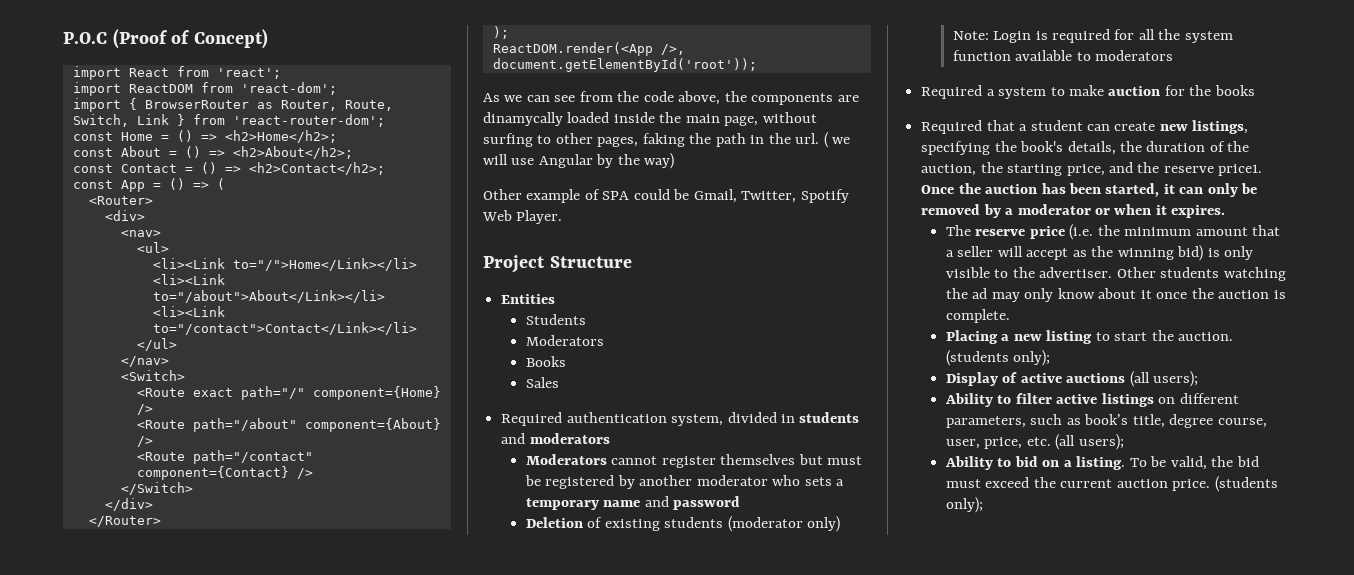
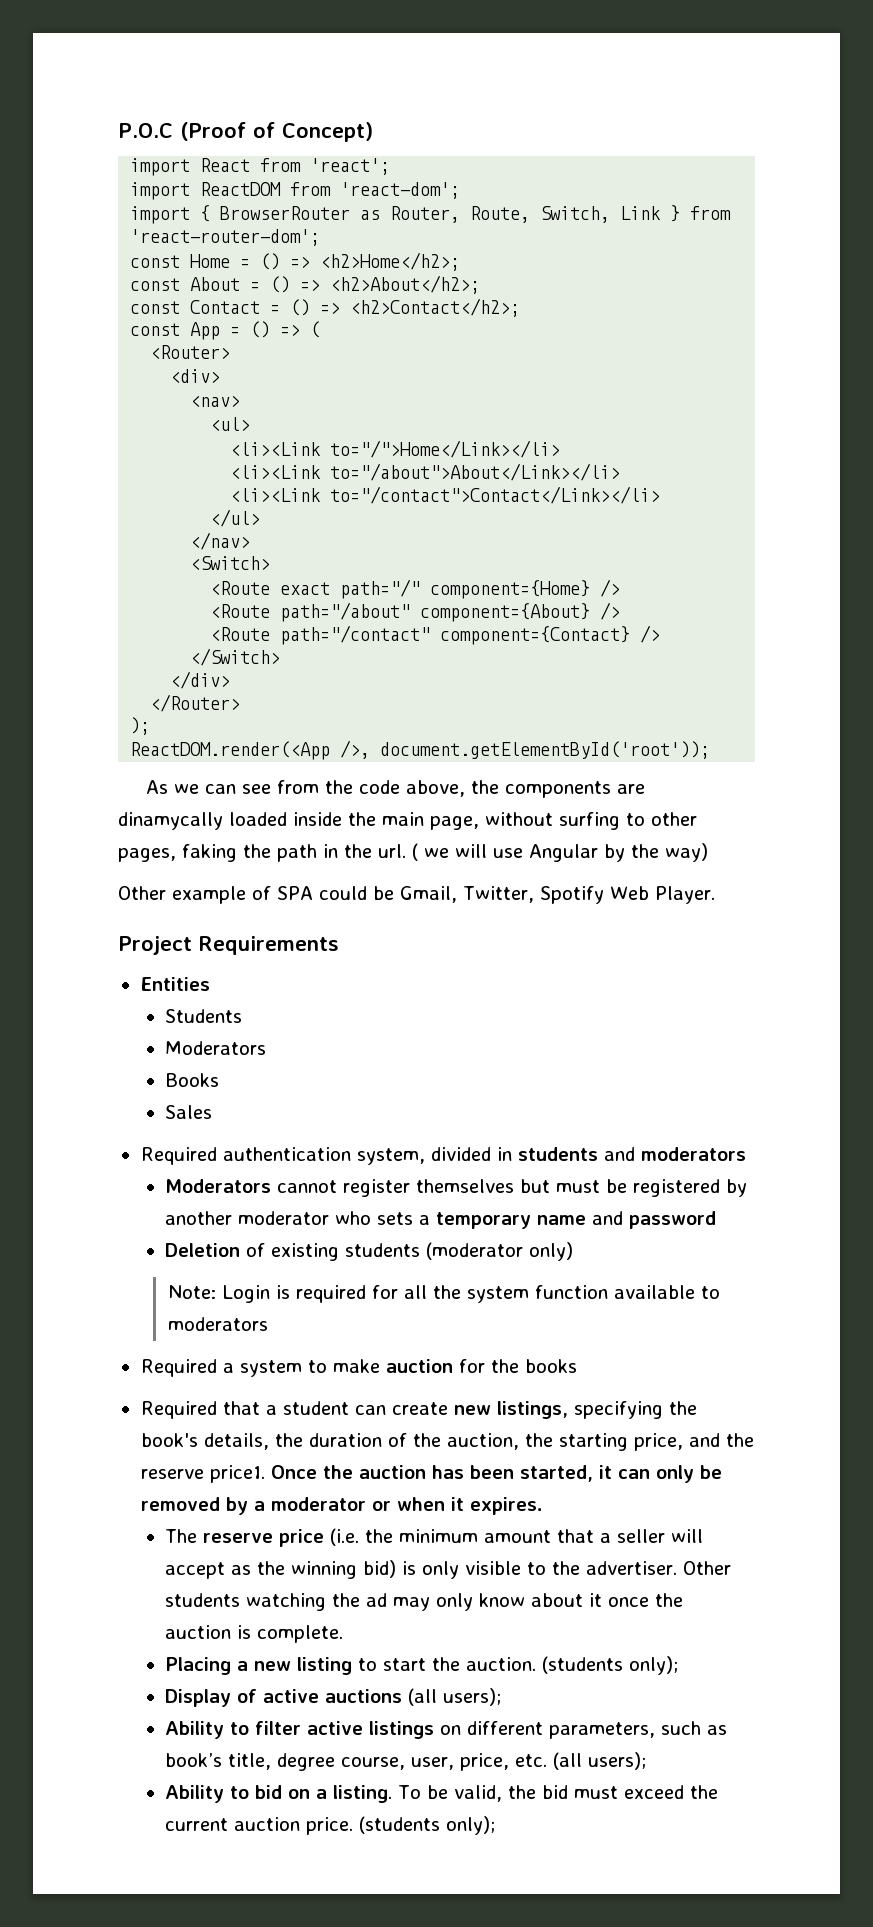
- Project Structure
+ Project Requirements

